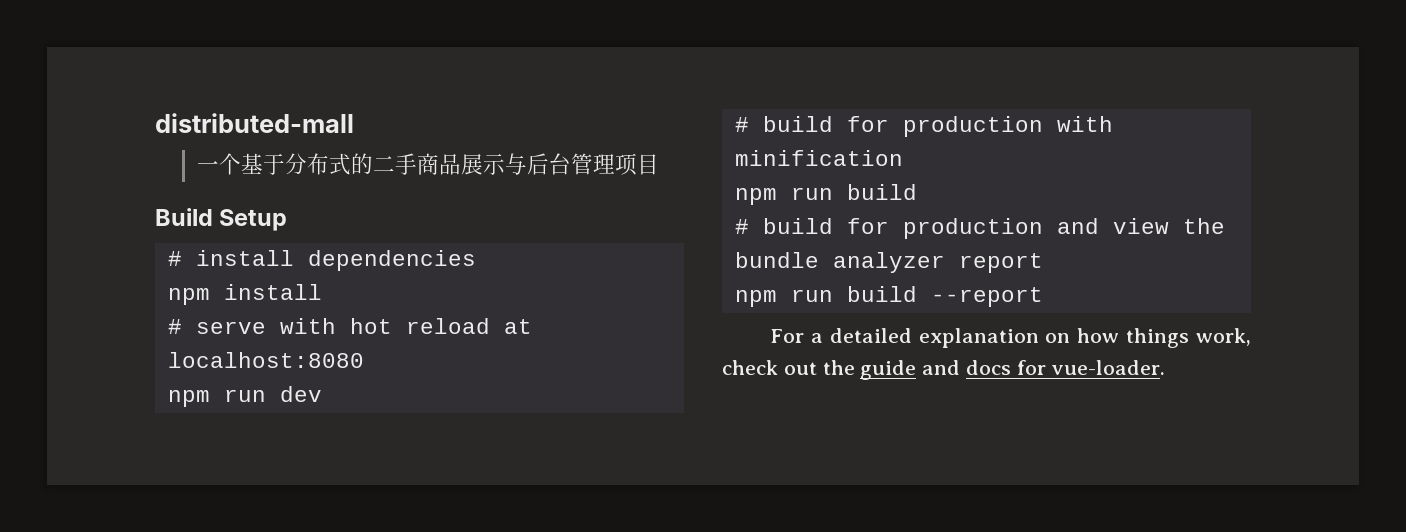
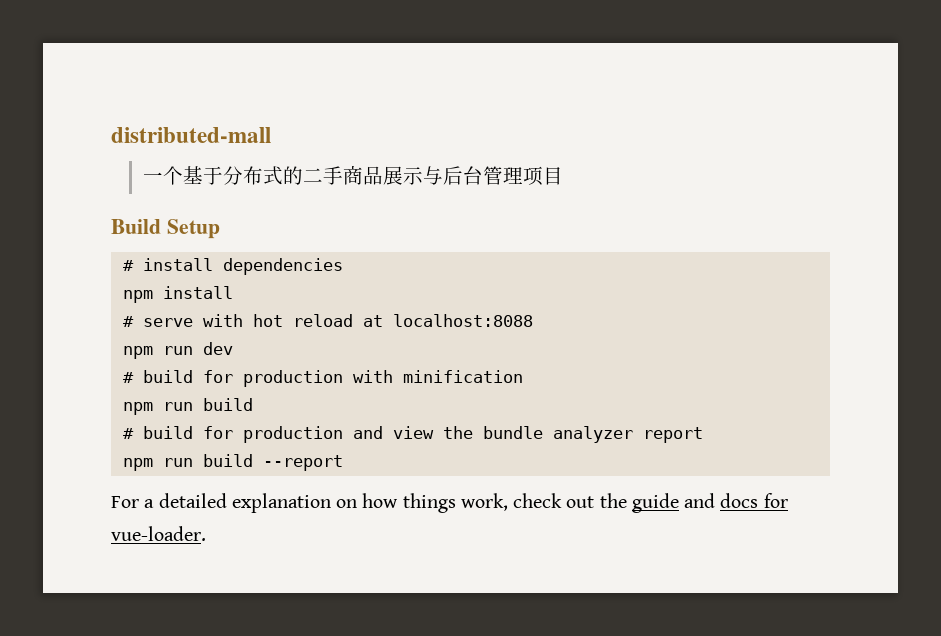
- # serve with hot reload at localhost:8080
+ # serve with hot reload at localhost:8088

